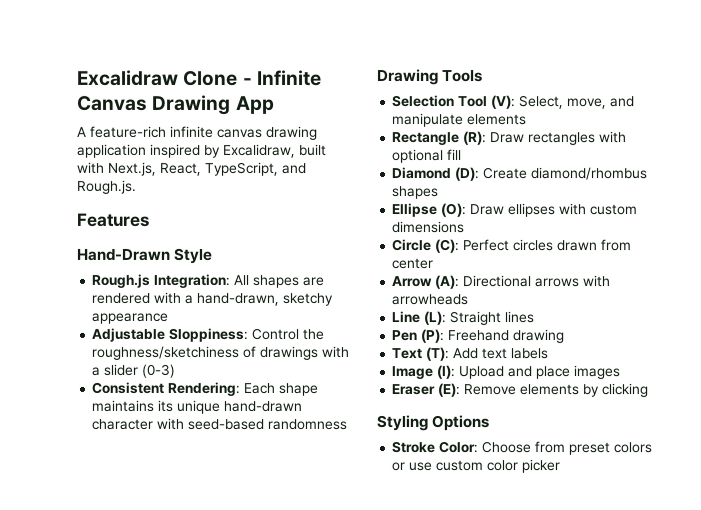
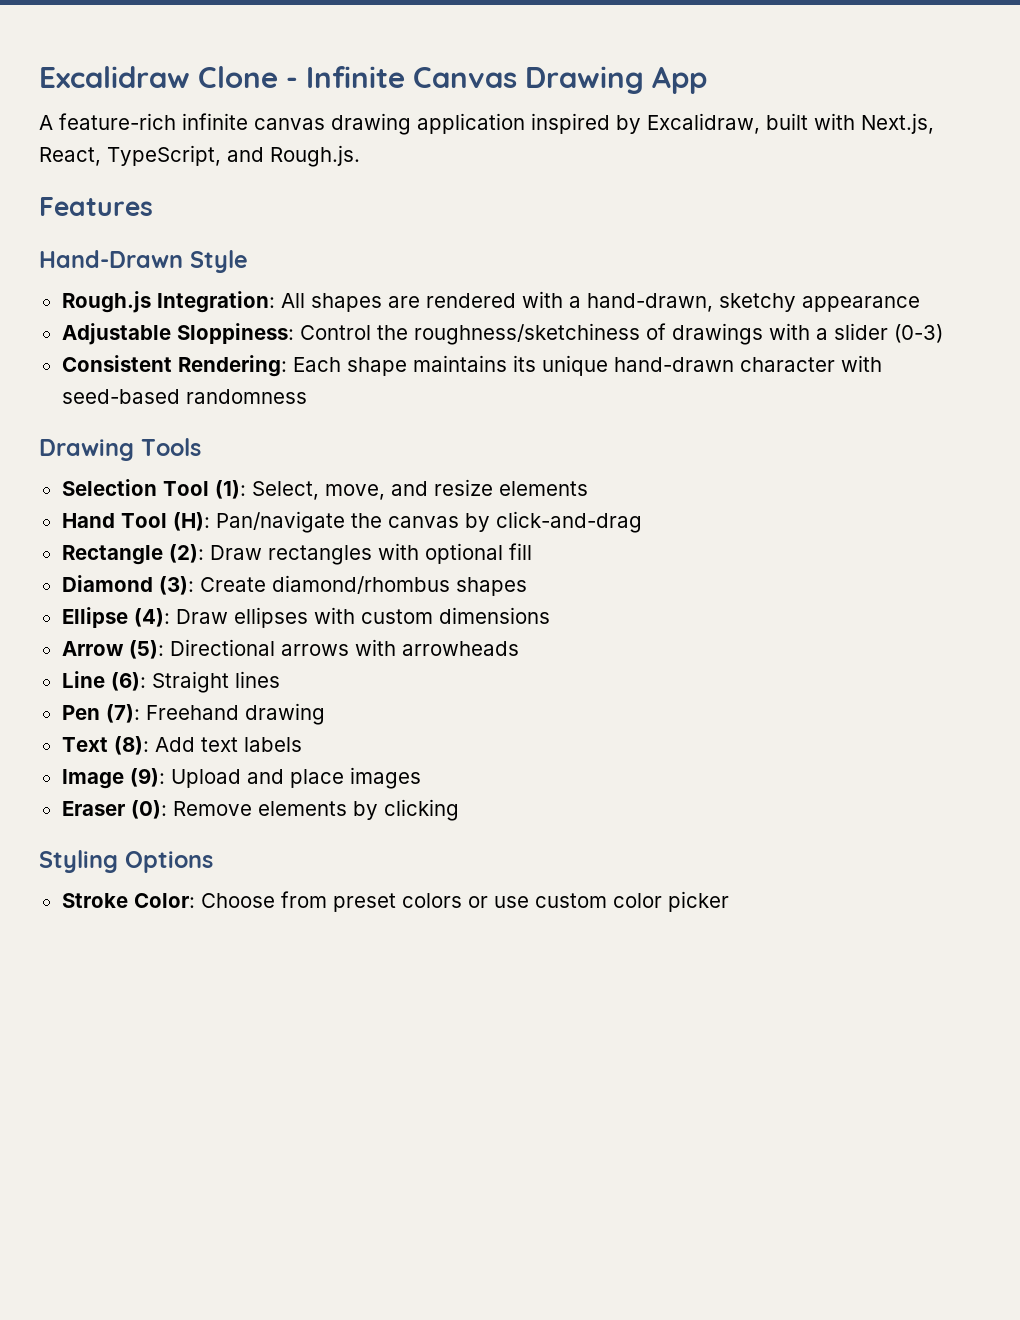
- Selection Tool (V): Select, move, and manipulate elements
+ Selection Tool (1): Select, move, and resize elements
+ Hand Tool (H): Pan/navigate the canvas by click-and-drag
- Rectangle (R): Draw rectangles with optional fill
+ Rectangle (2): Draw rectangles with optional fill
- Diamond (D): Create diamond/rhombus shapes
+ Diamond (3): Create diamond/rhombus shapes
- Ellipse (O): Draw ellipses with custom dimensions
+ Ellipse (4): Draw ellipses with custom dimensions
- Circle (C): Perfect circles drawn from center
- Arrow (A): Directional arrows with arrowheads
+ Arrow (5): Directional arrows with arrowheads
- Line (L): Straight lines
+ Line (6): Straight lines
- Pen (P): Freehand drawing
+ Pen (7): Freehand drawing
- Text (T): Add text labels
+ Text (8): Add text labels
- Image (I): Upload and place images
+ Image (9): Upload and place images
- Eraser (E): Remove elements by clicking
+ Eraser (0): Remove elements by clicking

